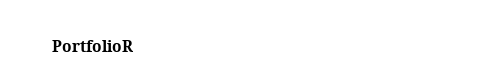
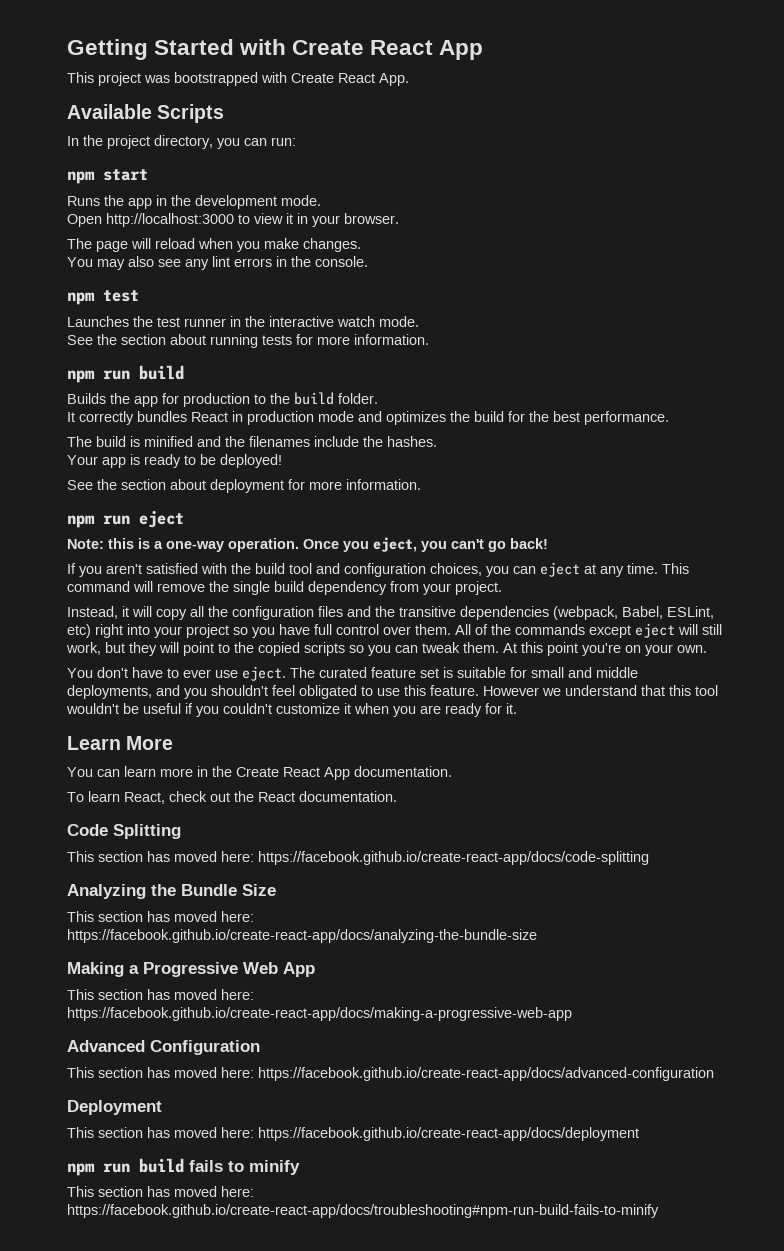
- PortfolioR
+ Getting Started with Create React App
+ This project was bootstrapped with Create React App.
+ Available Scripts
+ In the project directory, you can run:
+ npm start
+ Runs the app in the development mode.
+ Open http://localhost:3000 to view it in your browser.
+ The page will reload when you make changes.
+ You may also see any lint errors in the console.
+ npm test
+ Launches the test runner in the interactive watch mode.
+ See the section about running tests for more information.
+ npm run build
+ Builds the app for production to the build folder.
+ It correctly bundles React in production mode and optimizes the build for the best performance.
+ The build is minified and the filenames include the hashes.
+ Your app is ready to be deployed!
+ See the section about deployment for more information.
+ npm run eject
+ Note: this is a one-way operation. Once you eject, you can't go back!
+ If you aren't satisfied with the build tool and configuration choices, you can eject at any time. This command will remove the single build dependency from your project.
+ Instead, it will copy all the configuration files and the transitive dependencies (webpack, Babel, ESLint, etc) right into your project so you have full control over them. All of the commands except eject will still work, but they will point to the copied scripts so you can tweak them. At this point you're on your own.
+ You don't have to ever use eject. The curated feature set is suitable for small and middle deployments, and you shouldn't feel obligated to use this feature. However we understand that this tool wouldn't be useful if you couldn't customize it when you are ready for it.
+ Learn More
+ You can learn more in the Create React App documentation.
+ To learn React, check out the React documentation.
+ Code Splitting
+ This section has moved here: https://facebook.github.io/create-react-app/docs/code-splitting
+ Analyzing the Bundle Size
+ This section has moved here: https://facebook.github.io/create-react-app/docs/analyzing-the-bundle-size
+ Making a Progressive Web App
+ This section has moved here: https://facebook.github.io/create-react-app/docs/making-a-progressive-web-app
+ Advanced Configuration
+ This section has moved here: https://facebook.github.io/create-react-app/docs/advanced-configuration
+ Deployment
+ This section has moved here: https://facebook.github.io/create-react-app/docs/deployment
+ npm run build fails to minify
+ This section has moved here: https://facebook.github.io/create-react-app/docs/troubleshooting#npm-run-build-fails-to-minify

